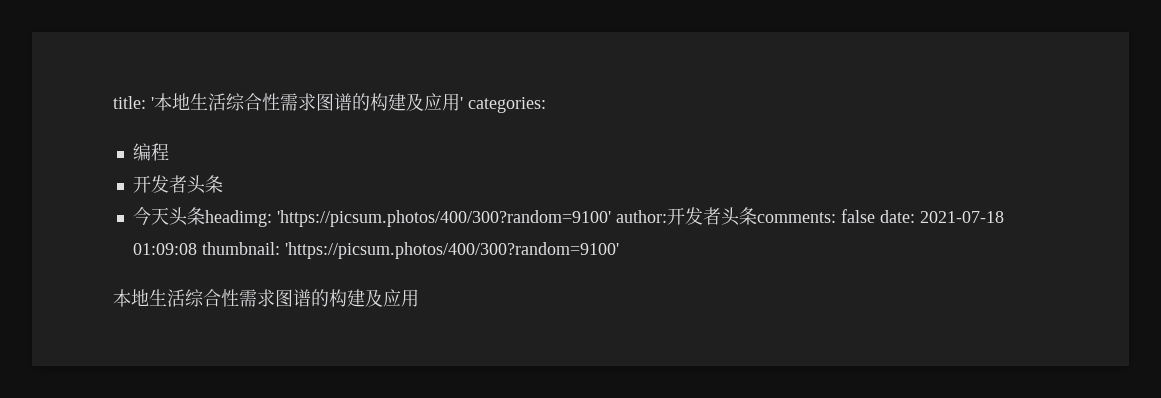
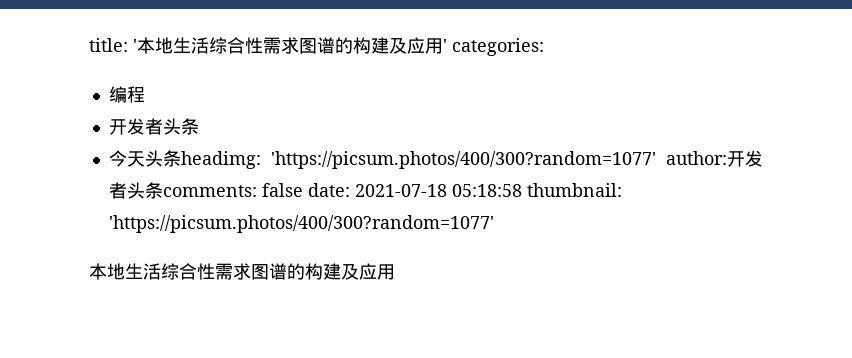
- 今天头条headimg: 'https://picsum.photos/400/300?random=9100' author:开发者头条comments: false date: 2021-07-18 01:09:08 thumbnail: 'https://picsum.photos/400/300?random=9100'
+ 今天头条headimg: 'https://picsum.photos/400/300?random=1077' author:开发者头条comments: false date: 2021-07-18 05:18:58 thumbnail: 'https://picsum.photos/400/300?random=1077'

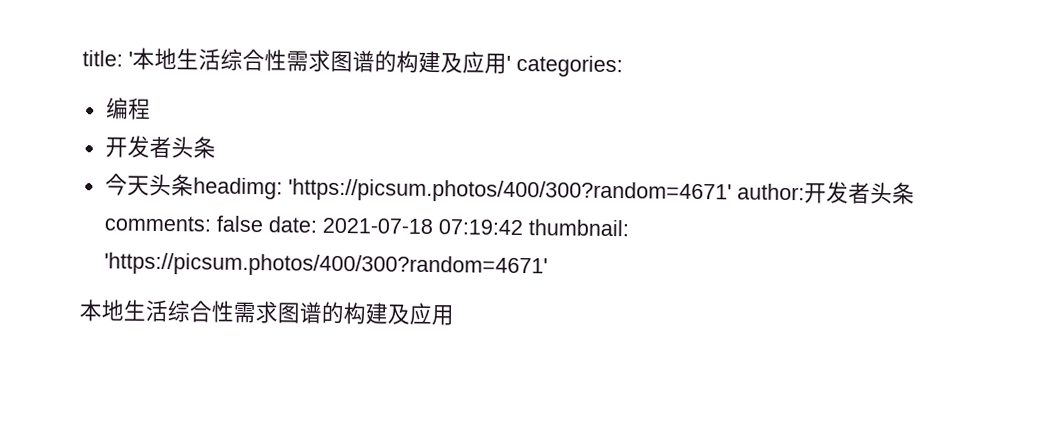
- 今天头条headimg: 'https://picsum.photos/400/300?random=1077' author:开发者头条comments: false date: 2021-07-18 05:18:58 thumbnail: 'https://picsum.photos/400/300?random=1077'
+ 今天头条headimg: 'https://picsum.photos/400/300?random=4671' author:开发者头条comments: false date: 2021-07-18 07:19:42 thumbnail: 'https://picsum.photos/400/300?random=4671'

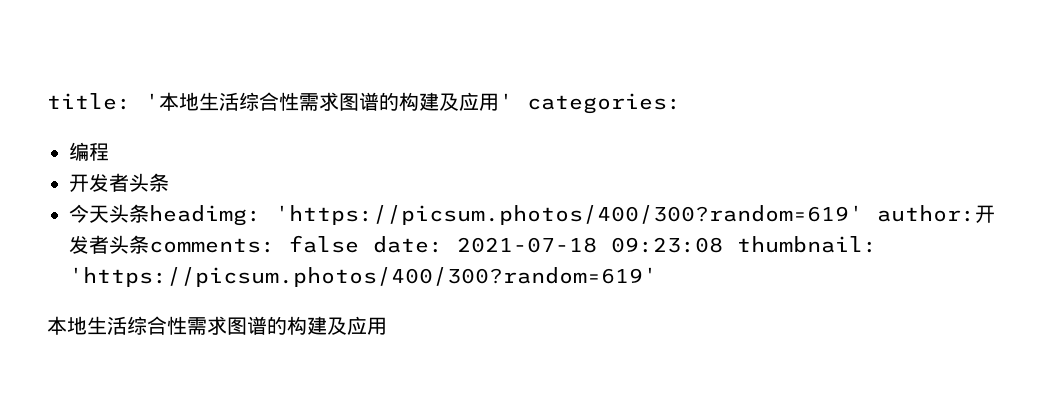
- 今天头条headimg: 'https://picsum.photos/400/300?random=4671' author:开发者头条comments: false date: 2021-07-18 07:19:42 thumbnail: 'https://picsum.photos/400/300?random=4671'
+ 今天头条headimg: 'https://picsum.photos/400/300?random=619' author:开发者头条comments: false date: 2021-07-18 09:23:08 thumbnail: 'https://picsum.photos/400/300?random=619'

